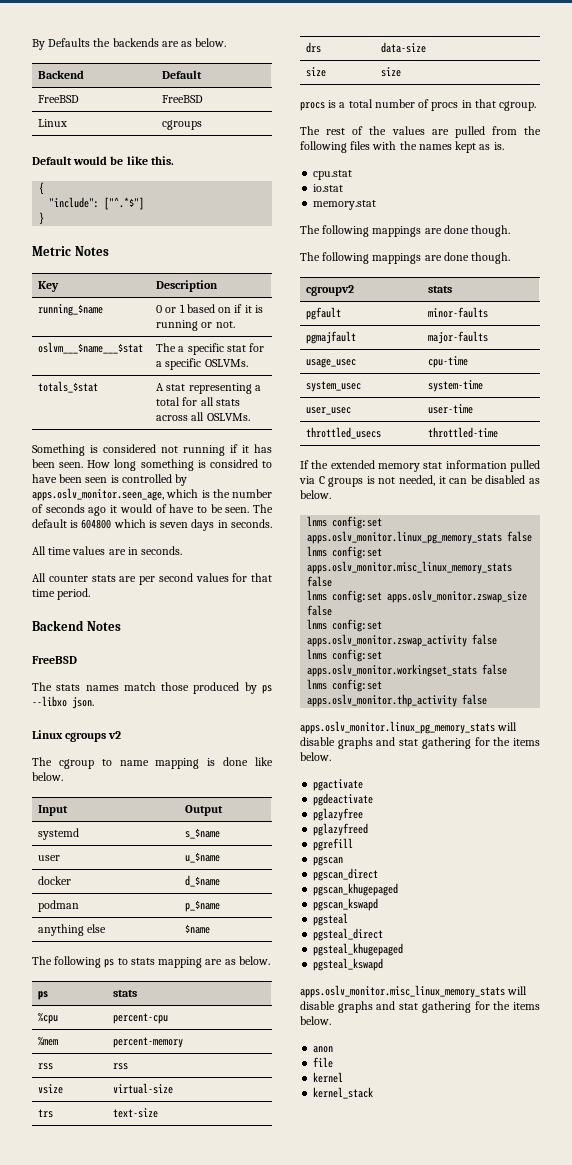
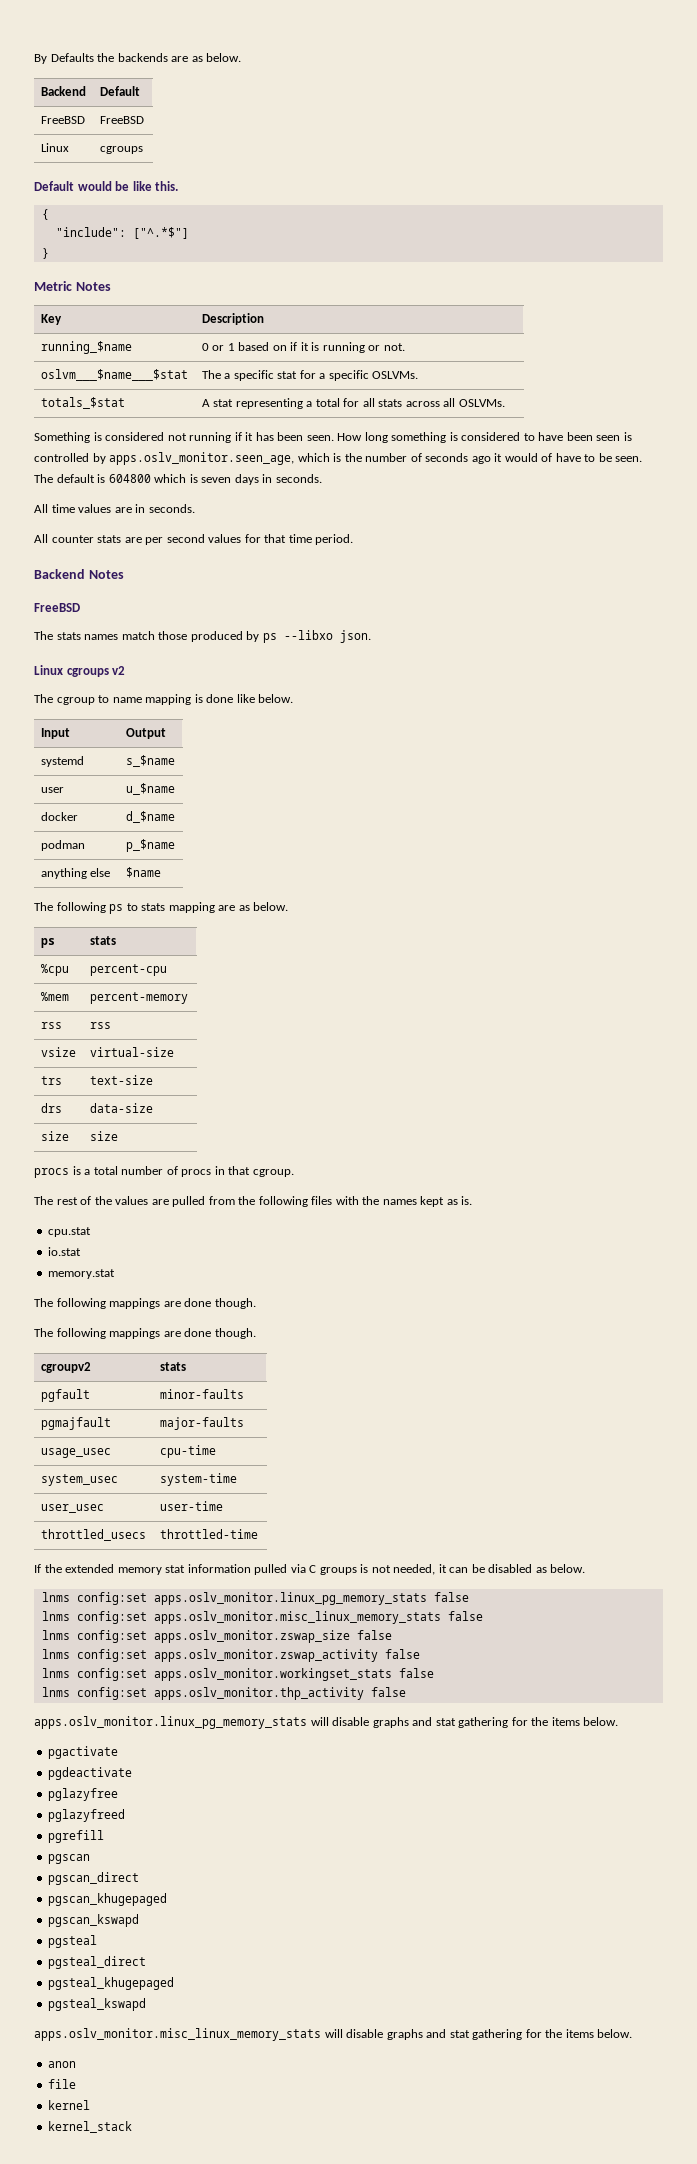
- How long something is considred to have been seen is controlled by apps.oslv_monitor.seen_age, which is the number of seconds ago it would of have to be seen.
+ How long something is considered to have been seen is controlled by apps.oslv_monitor.seen_age, which is the number of seconds ago it would of have to be seen.

